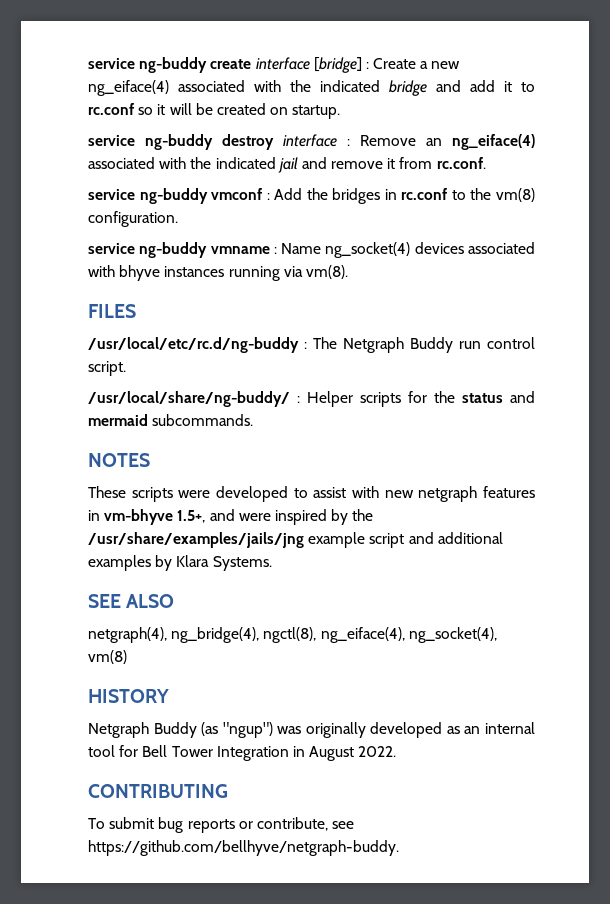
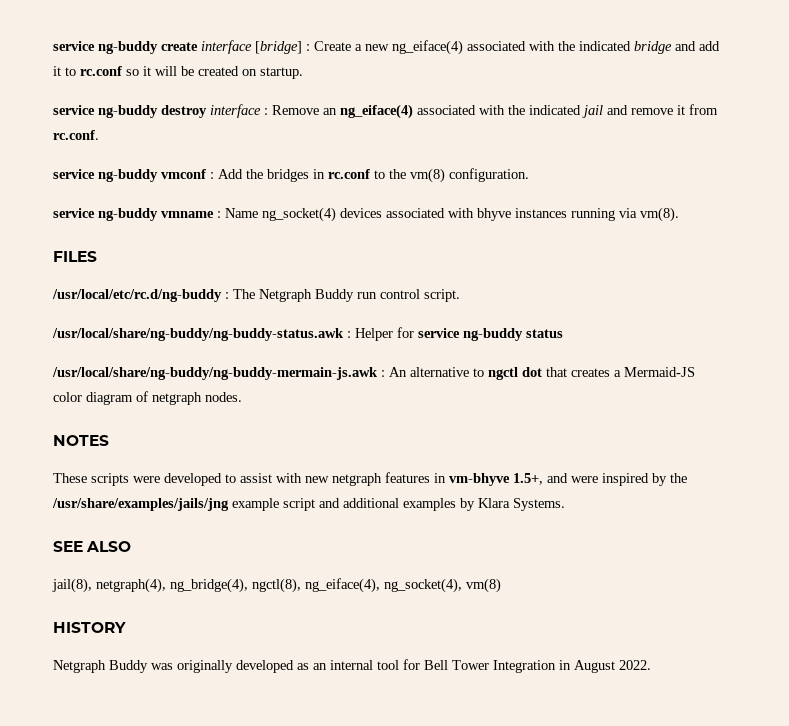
- /usr/local/share/ng-buddy/ : Helper scripts for the status and mermaid subcommands.
+ /usr/local/share/ng-buddy/ng-buddy-status.awk : Helper for service ng-buddy status
+ /usr/local/share/ng-buddy/ng-buddy-mermain-js.awk : An alternative to ngctl dot that creates a Mermaid-JS color diagram of netgraph nodes.
- netgraph(4), ng_bridge(4), ngctl(8), ng_eiface(4), ng_socket(4), vm(8)
+ jail(8), netgraph(4), ng_bridge(4), ngctl(8), ng_eiface(4), ng_socket(4), vm(8)
- Netgraph Buddy (as "ngup") was originally developed as an internal tool for Bell Tower Integration in August 2022.
+ Netgraph Buddy was originally developed as an internal tool for Bell Tower Integration in August 2022.
- CONTRIBUTING
- To submit bug reports or contribute, see https://github.com/bellhyve/netgraph-buddy.

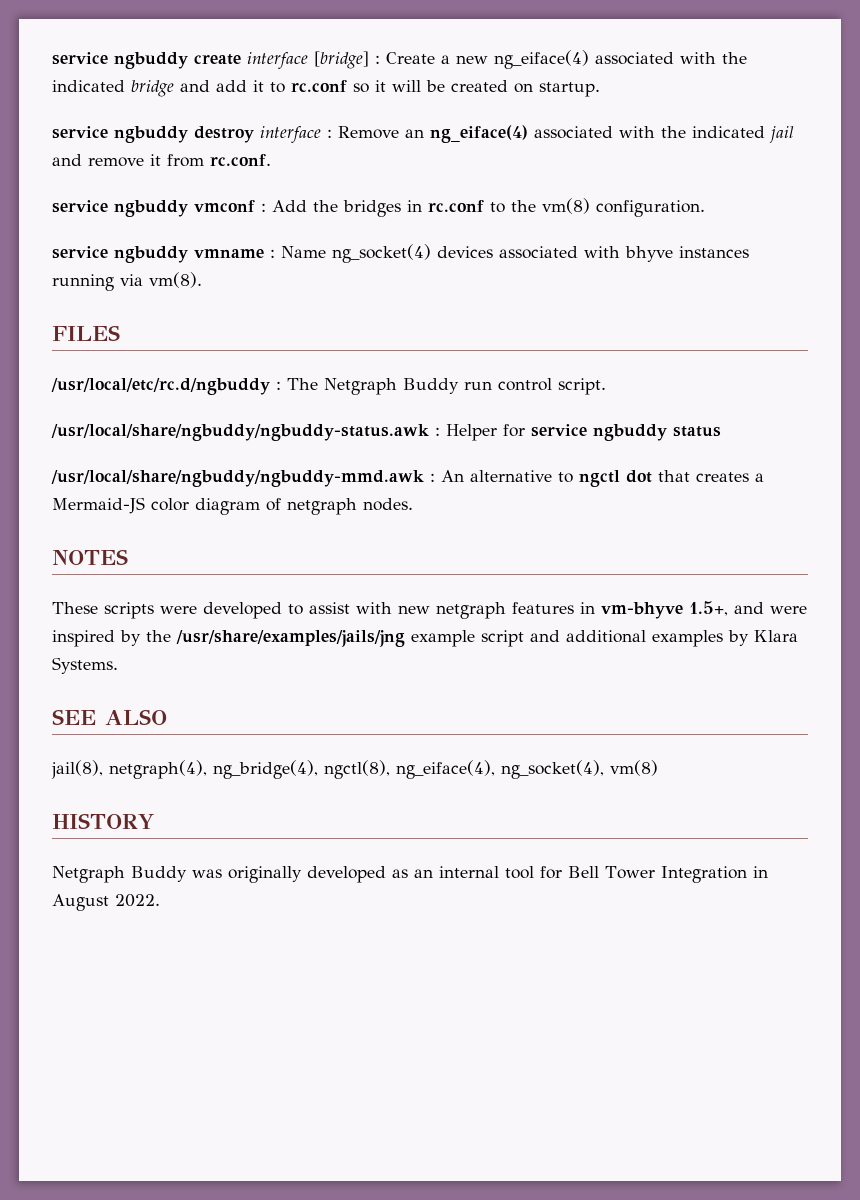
- service ng-buddy create interface [bridge] : Create a new ng_eiface(4) associated with the indicated bridge and add it to rc.conf so it will be created on startup.
+ service ngbuddy create interface [bridge] : Create a new ng_eiface(4) associated with the indicated bridge and add it to rc.conf so it will be created on startup.
- service ng-buddy destroy interface : Remove an ng_eiface(4) associated with the indicated jail and remove it from rc.conf.
+ service ngbuddy destroy interface : Remove an ng_eiface(4) associated with the indicated jail and remove it from rc.conf.
- service ng-buddy vmconf : Add the bridges in rc.conf to the vm(8) configuration.
+ service ngbuddy vmconf : Add the bridges in rc.conf to the vm(8) configuration.
- service ng-buddy vmname : Name ng_socket(4) devices associated with bhyve instances running via vm(8).
+ service ngbuddy vmname : Name ng_socket(4) devices associated with bhyve instances running via vm(8).
- /usr/local/etc/rc.d/ng-buddy : The Netgraph Buddy run control script.
+ /usr/local/etc/rc.d/ngbuddy : The Netgraph Buddy run control script.
- /usr/local/share/ng-buddy/ng-buddy-status.awk : Helper for service ng-buddy status
+ /usr/local/share/ngbuddy/ngbuddy-status.awk : Helper for service ngbuddy status
- /usr/local/share/ng-buddy/ng-buddy-mermain-js.awk : An alternative to ngctl dot that creates a Mermaid-JS color diagram of netgraph nodes.
+ /usr/local/share/ngbuddy/ngbuddy-mmd.awk : An alternative to ngctl dot that creates a Mermaid-JS color diagram of netgraph nodes.

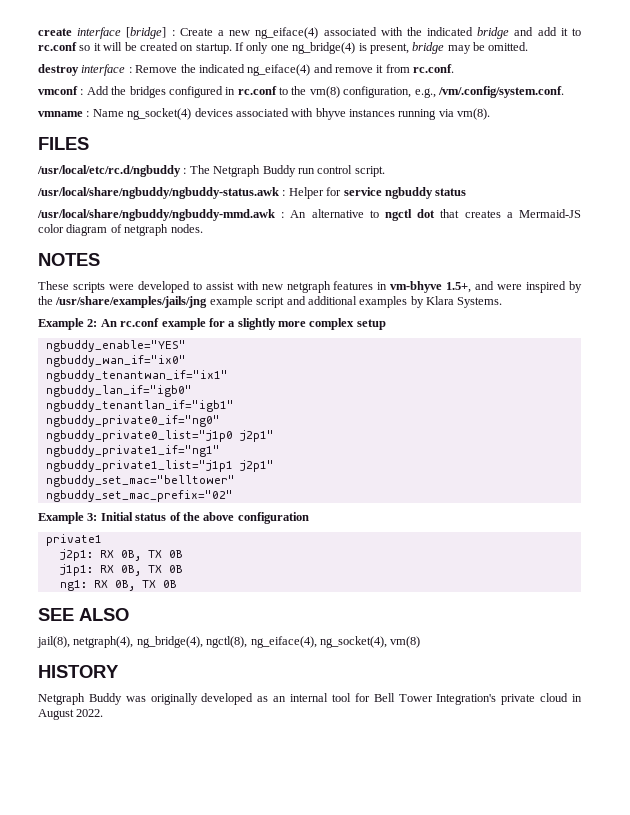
- service ngbuddy create interface [bridge] : Create a new ng_eiface(4) associated with the indicated bridge and add it to rc.conf so it will be created on startup.
- service ngbuddy destroy interface : Remove an ng_eiface(4) associated with the indicated jail and remove it from rc.conf.
+ create interface [bridge] : Create a new ng_eiface(4) associated with the indicated bridge and add it to rc.conf so it will be created on startup. If only one ng_bridge(4) is present, bridge may be omitted.
+ destroy interface : Remove the indicated ng_eiface(4) and remove it from rc.conf.
- service ngbuddy vmconf : Add the bridges in rc.conf to the vm(8) configuration.
- service ngbuddy vmname : Name ng_socket(4) devices associated with bhyve instances running via vm(8).
+ vmconf : Add the bridges configured in rc.conf to the vm(8) configuration, e.g., /vm/.config/system.conf.
+ vmname : Name ng_socket(4) devices associated with bhyve instances running via vm(8).
+ Example 2: An rc.conf example for a slightly more complex setup
+ ngbuddy_enable="YES"
+ ngbuddy_wan_if="ix0"
+ ngbuddy_tenantwan_if="ix1"
+ ngbuddy_lan_if="igb0"
+ ngbuddy_tenantlan_if="igb1"
+ ngbuddy_private0_if="ng0"
+ ngbuddy_private0_list="j1p0 j2p1"
+ ngbuddy_private1_if="ng1"
+ ngbuddy_private1_list="j1p1 j2p1"
+ ngbuddy_set_mac="belltower"
+ ngbuddy_set_mac_prefix="02"
+ Example 3: Initial status of the above configuration
+ private1
+ j2p1: RX 0B, TX 0B
+ j1p1: RX 0B, TX 0B
+ ng1: RX 0B, TX 0B
- Netgraph Buddy was originally developed as an internal tool for Bell Tower Integration in August 2022.
+ Netgraph Buddy was originally developed as an internal tool for Bell Tower Integration's private cloud in August 2022.

